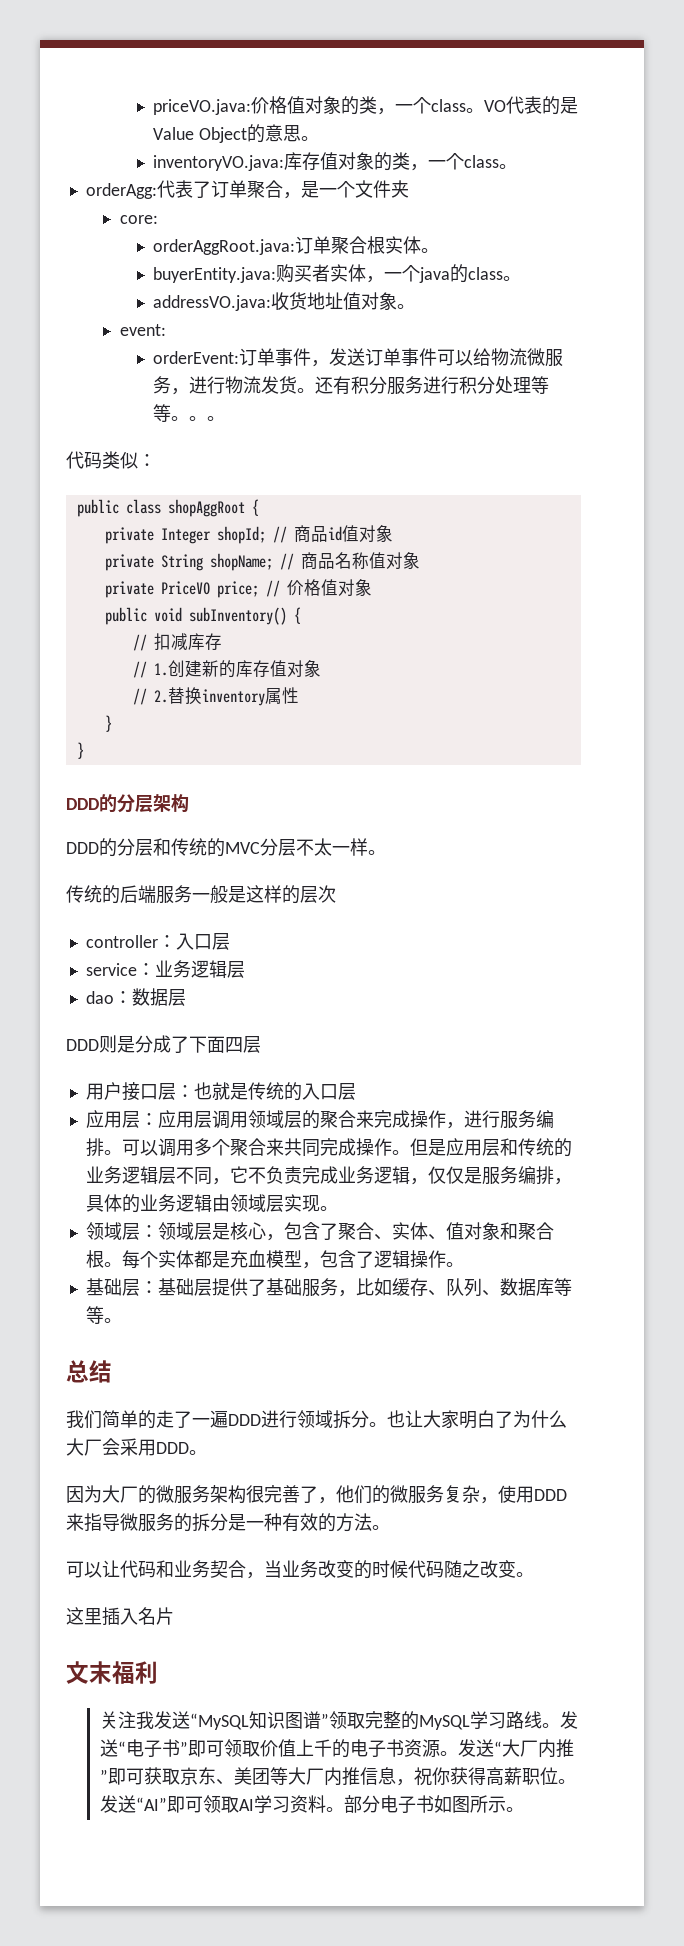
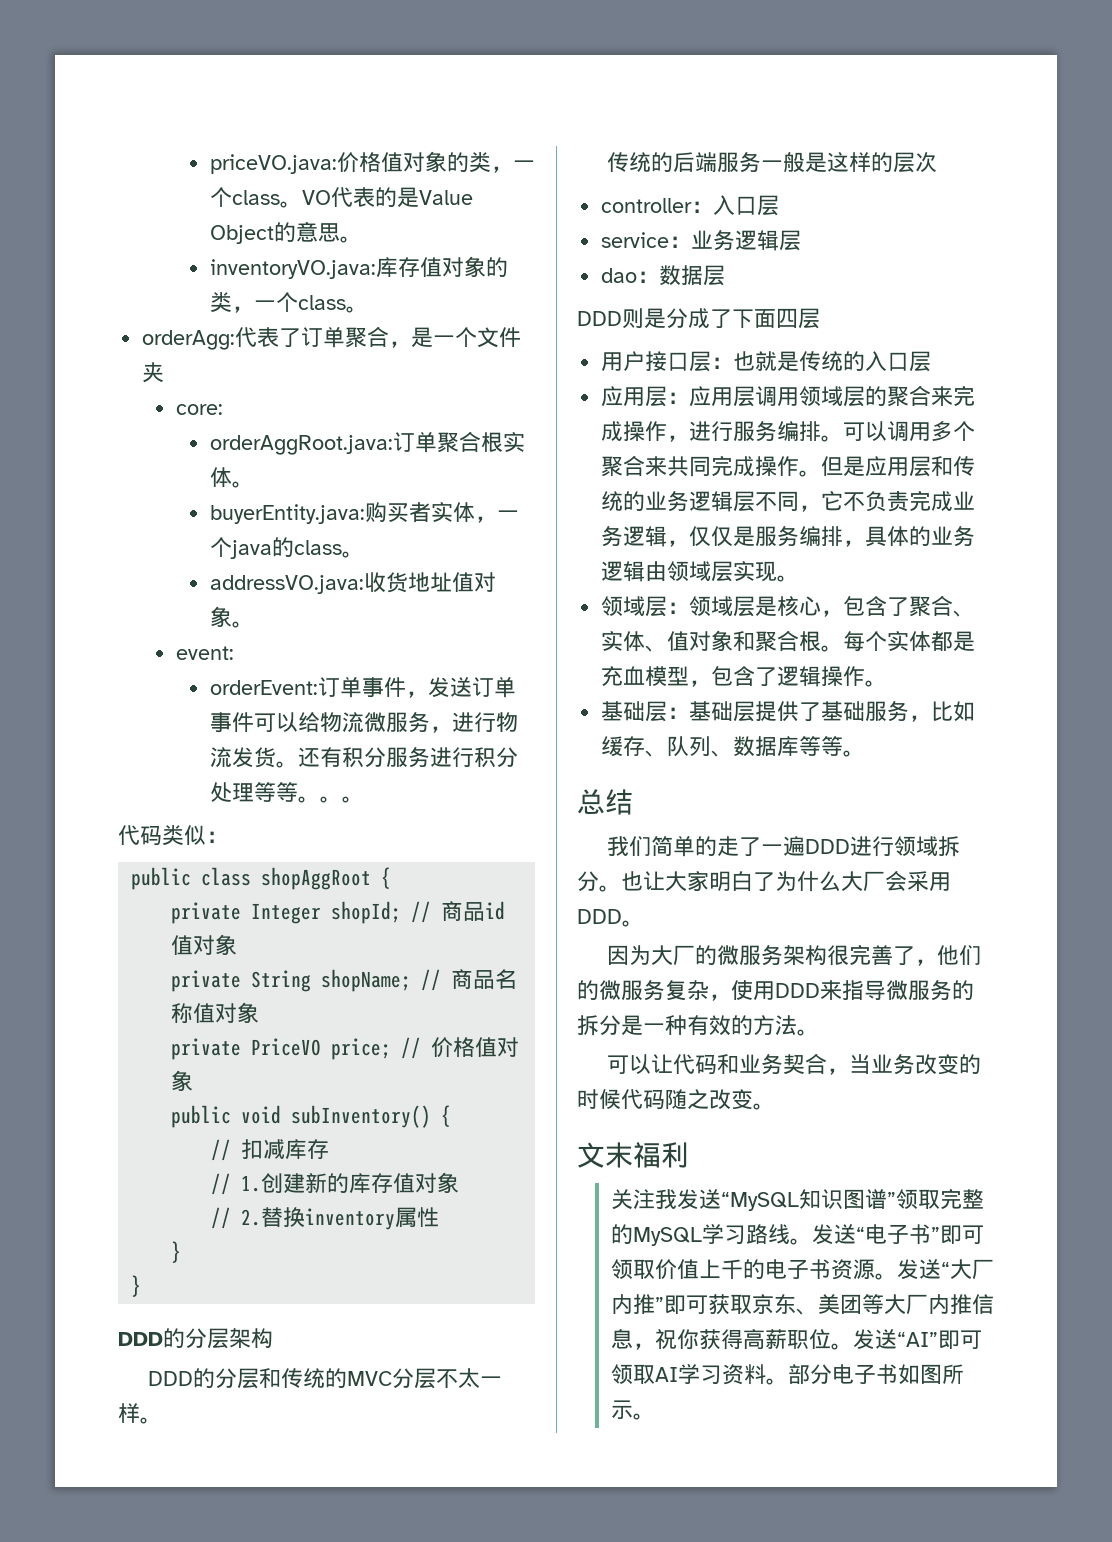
- 这里插入名片

